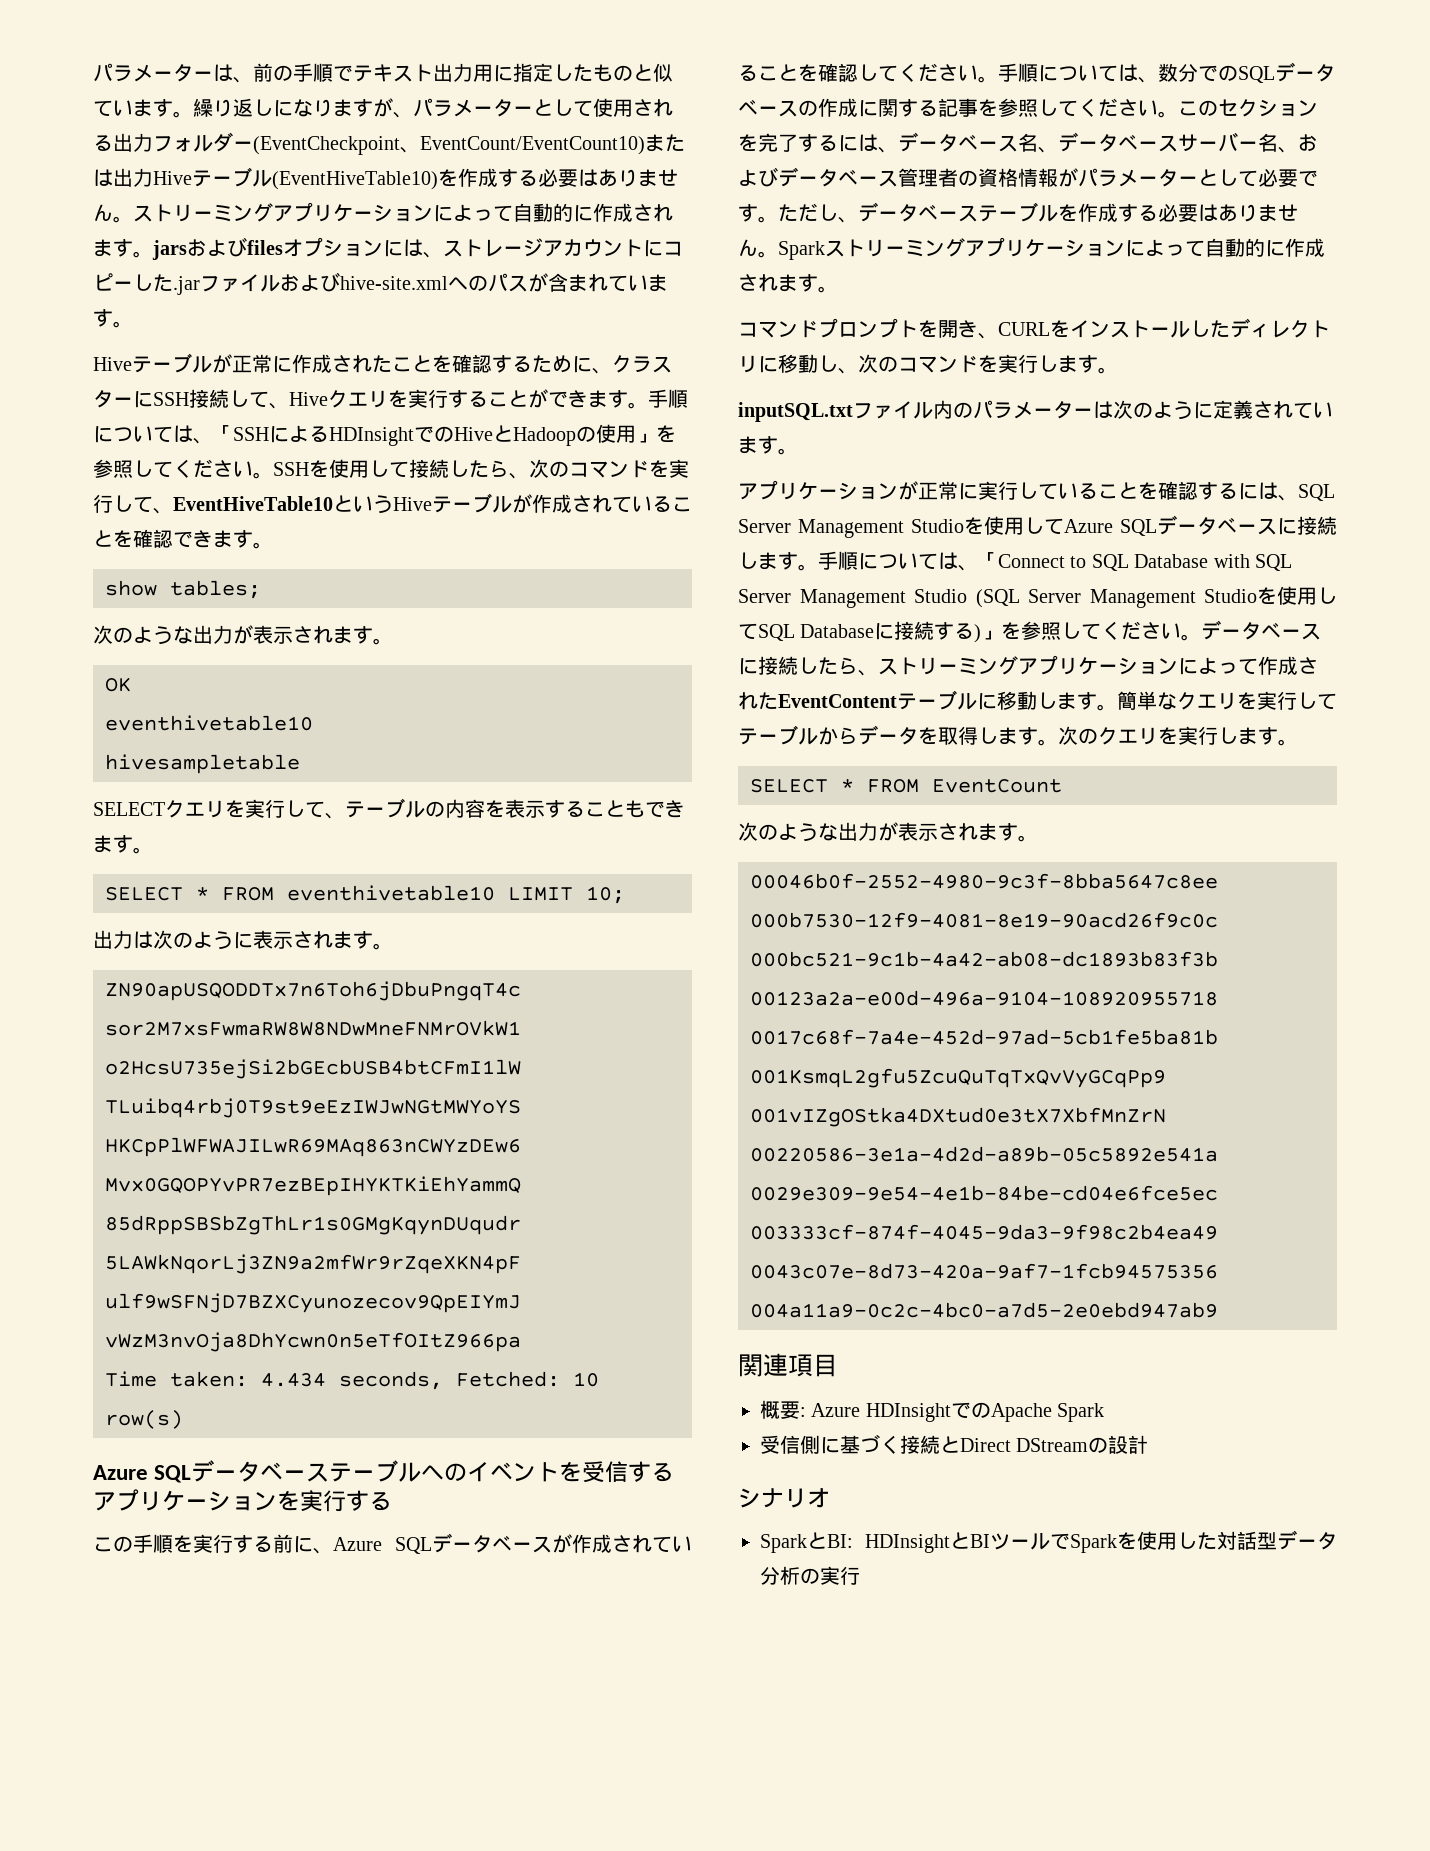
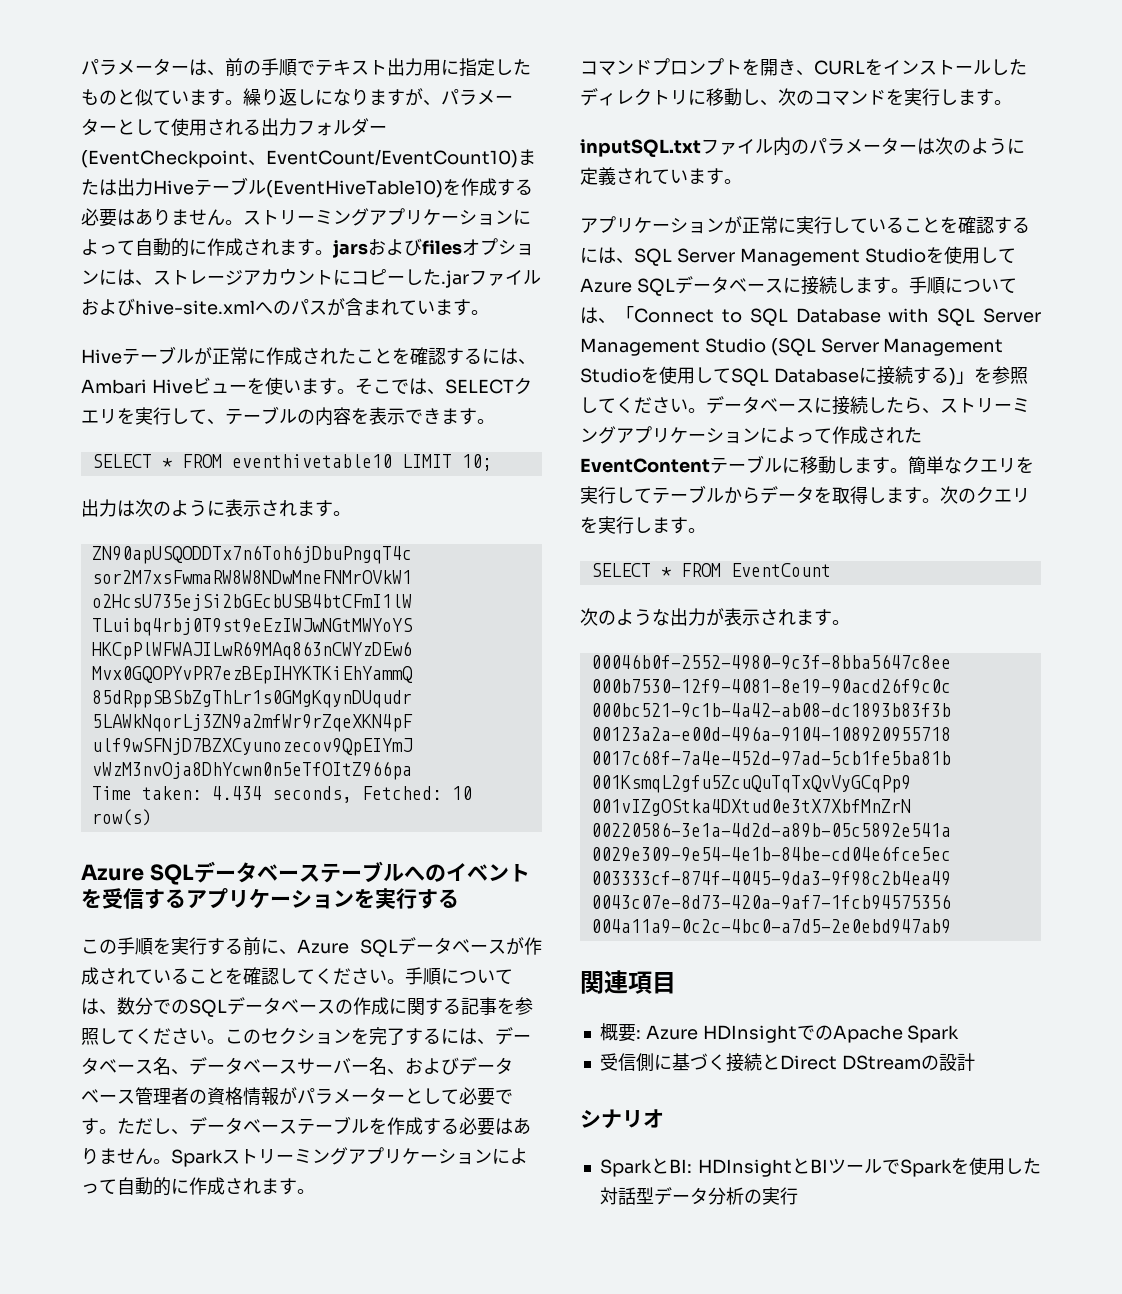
- Hiveテーブルが正常に作成されたことを確認するために、クラスターにSSH接続して、Hiveクエリを実行することができます。手順については、「SSHによるHDInsightでのHiveとHadoopの使用」を参照してください。SSHを使用して接続したら、次のコマンドを実行して、EventHiveTable10というHiveテーブルが作成されていることを確認できます。
- show tables;
- 次のような出力が表示されます。
- OK
- eventhivetable10
- hivesampletable
- SELECTクエリを実行して、テーブルの内容を表示することもできます。
+ Hiveテーブルが正常に作成されたことを確認するには、Ambari Hiveビューを使います。そこでは、SELECTクエリを実行して、テーブルの内容を表示できます。

